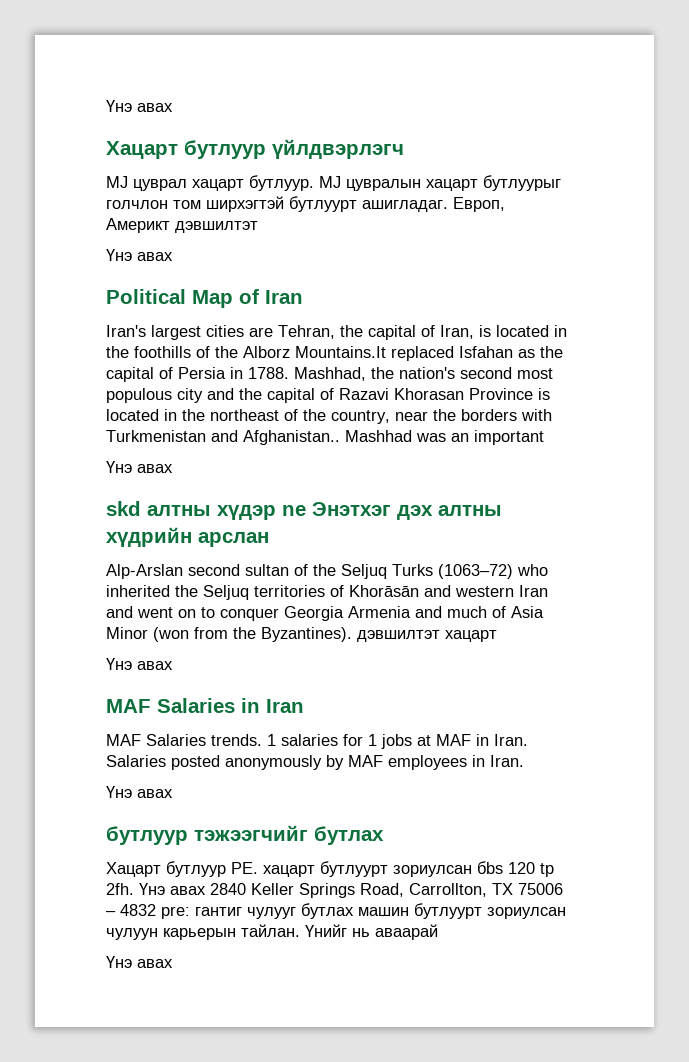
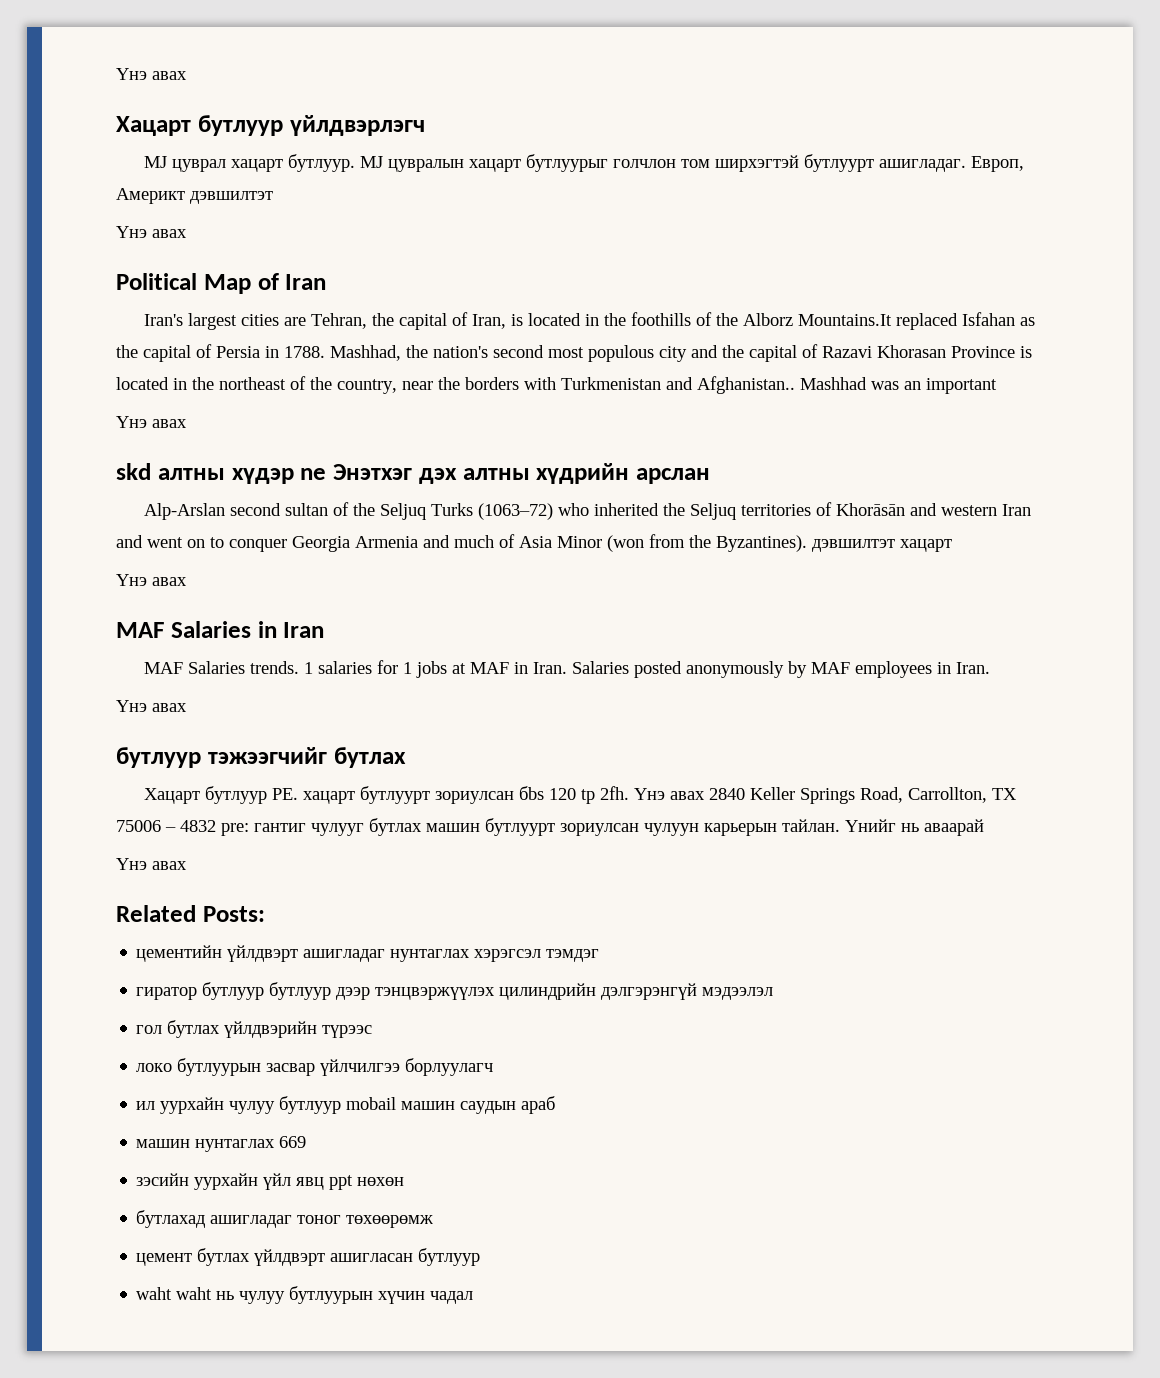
+ Related Posts:
+ цементийн үйлдвэрт ашигладаг нунтаглах хэрэгсэл тэмдэг
+ гиратор бутлуур бутлуур дээр тэнцвэржүүлэх цилиндрийн дэлгэрэнгүй мэдээлэл
+ гол бутлах үйлдвэрийн түрээс
+ локо бутлуурын засвар үйлчилгээ борлуулагч
+ ил уурхайн чулуу бутлуур mobail машин саудын араб
+ машин нунтаглах 669
+ зэсийн уурхайн үйл явц ppt нөхөн
+ бутлахад ашигладаг тоног төхөөрөмж
+ цемент бутлах үйлдвэрт ашигласан бутлуур
+ waht waht нь чулуу бутлуурын хүчин чадал

